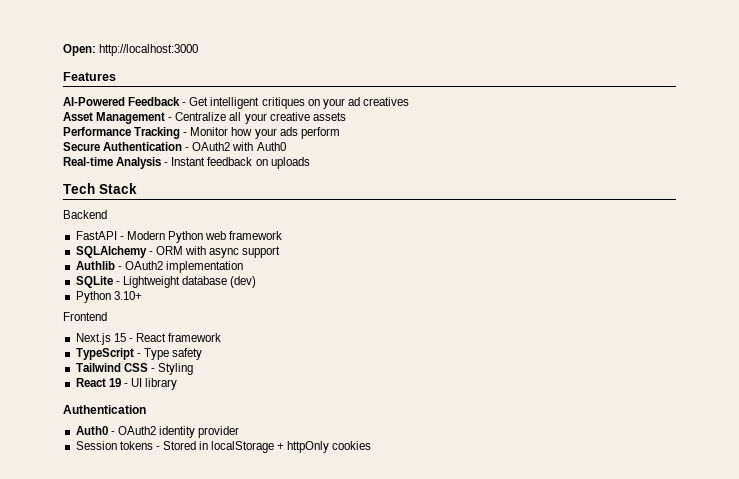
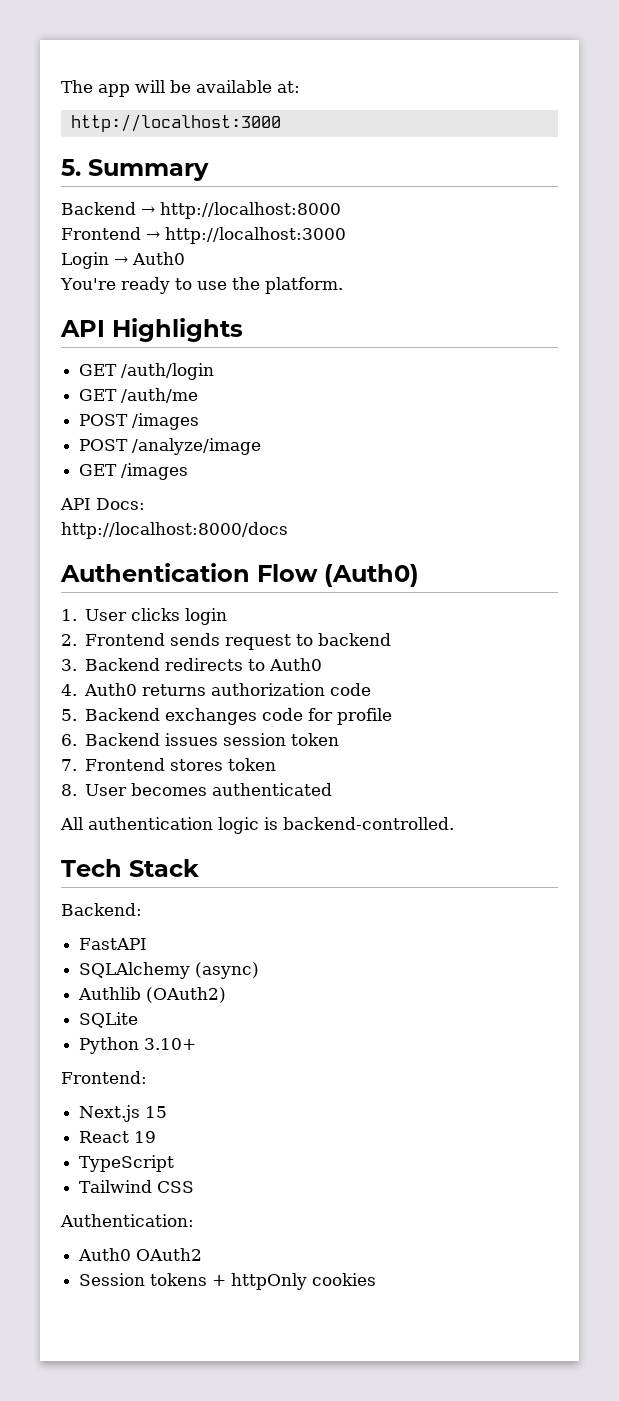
- Open: http://localhost:3000
- Features
- AI-Powered Feedback - Get intelligent critiques on your ad creatives
- Asset Management - Centralize all your creative assets
- Performance Tracking - Monitor how your ads perform
- Secure Authentication - OAuth2 with Auth0
- Real-time Analysis - Instant feedback on uploads
+ The app will be available at:
+ http://localhost:3000
+ 5. Summary
+ Backend → http://localhost:8000
+ Frontend → http://localhost:3000
+ Login → Auth0
+ You're ready to use the platform.
+ API Highlights
+ GET /auth/login
+ GET /auth/me
+ POST /images
+ POST /analyze/image
+ GET /images
+ API Docs:
+ http://localhost:8000/docs
+ Authentication Flow (Auth0)
+ 1. User clicks login
+ 2. Frontend sends request to backend
+ 3. Backend redirects to Auth0
+ 4. Auth0 returns authorization code
+ 5. Backend exchanges code for profile
+ 6. Backend issues session token
+ 7. Frontend stores token
+ 8. User becomes authenticated
+ All authentication logic is backend-controlled.
- Backend
+ Backend:
- FastAPI - Modern Python web framework
- SQLAlchemy - ORM with async support
- Authlib - OAuth2 implementation
- SQLite - Lightweight database (dev)
+ FastAPI
+ SQLAlchemy (async)
+ Authlib (OAuth2)
+ SQLite
- Frontend
+ Frontend:
- Next.js 15 - React framework
- TypeScript - Type safety
- Tailwind CSS - Styling
- React 19 - UI library
- Authentication
- Auth0 - OAuth2 identity provider
+ Next.js 15
+ React 19
+ TypeScript
+ Tailwind CSS
+ Authentication:
+ Auth0 OAuth2
- Session tokens - Stored in localStorage + httpOnly cookies
+ Session tokens + httpOnly cookies

